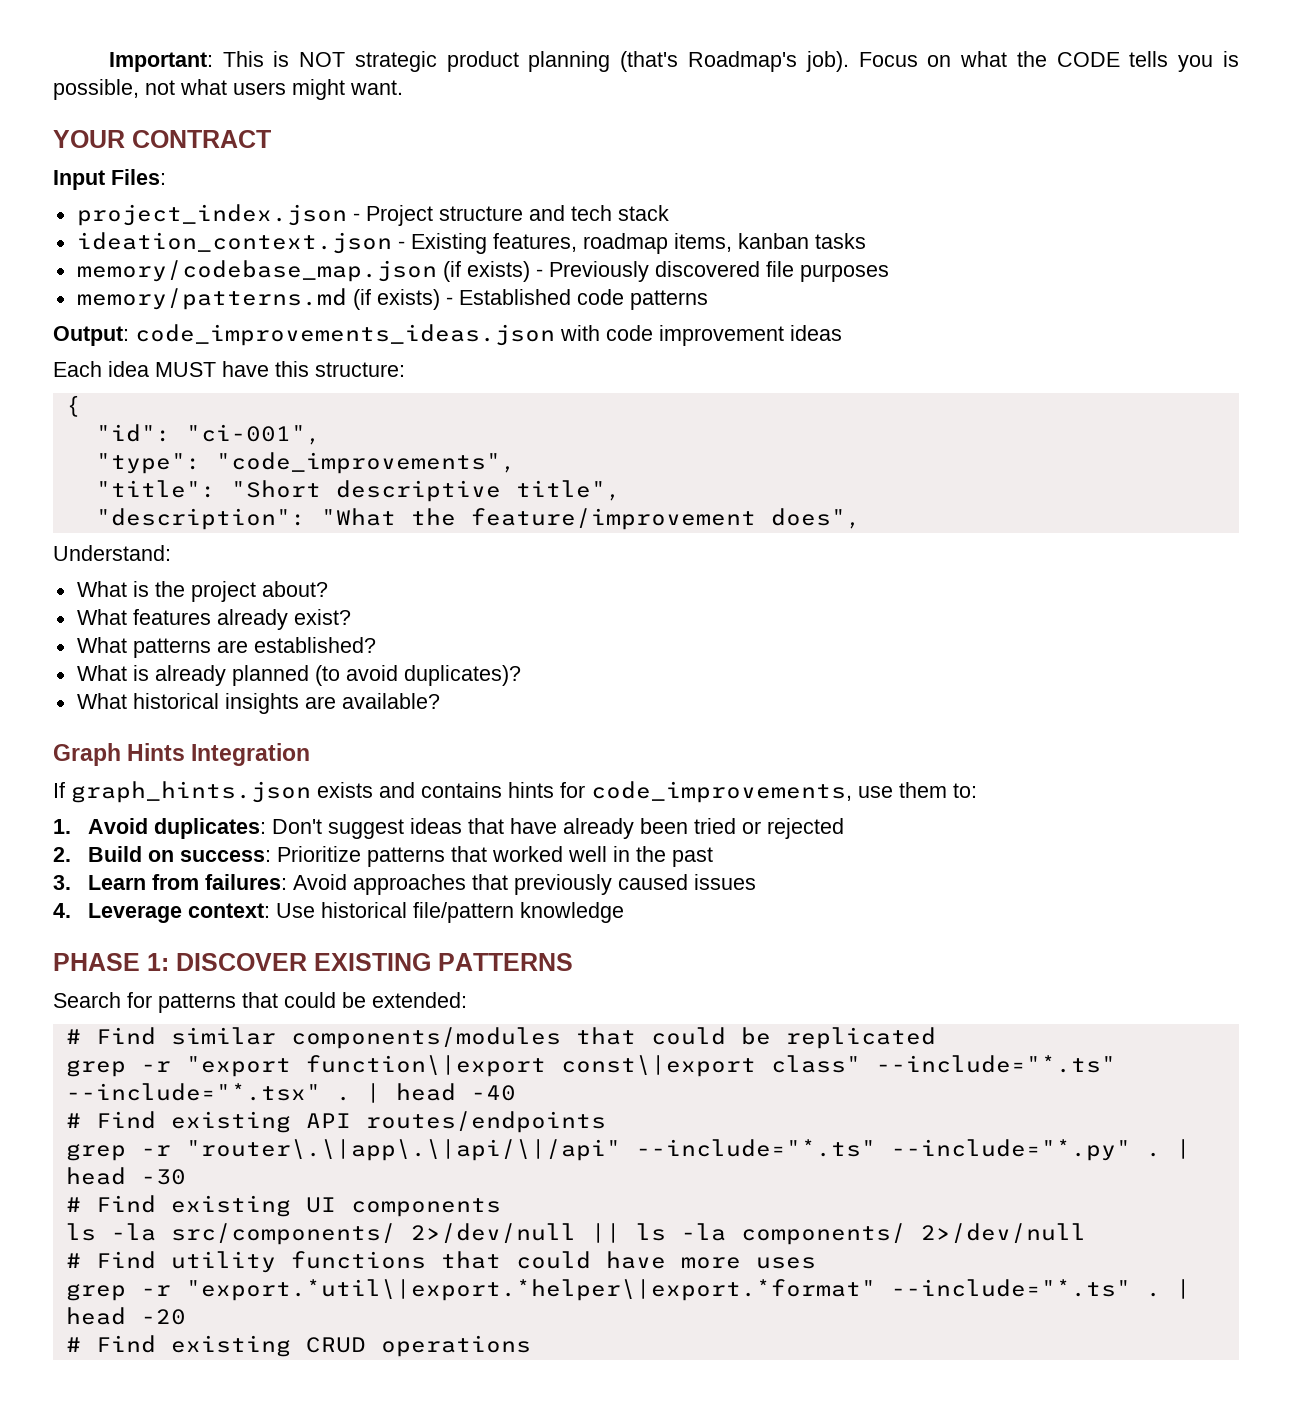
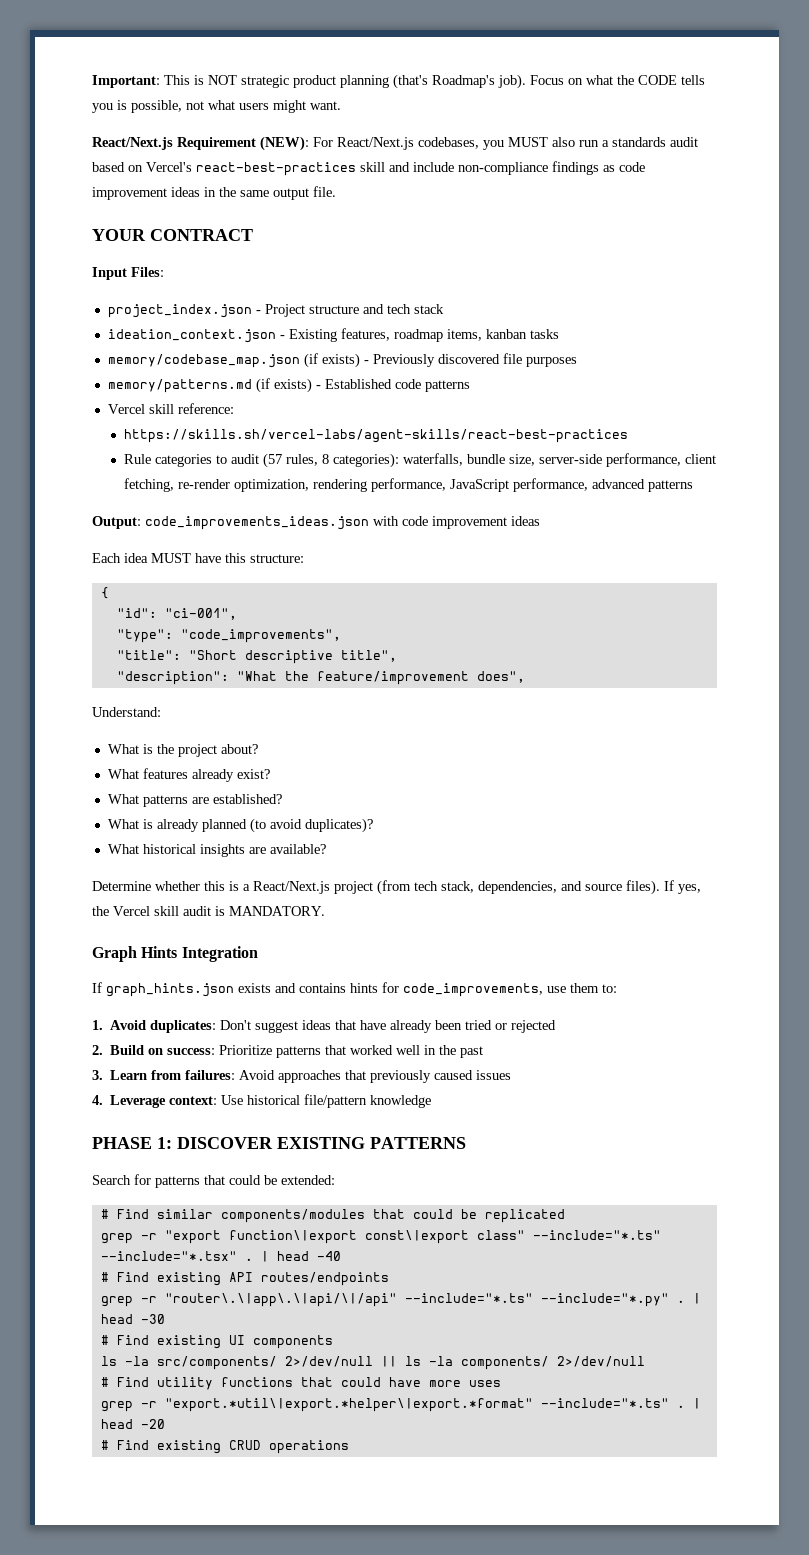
+ React/Next.js Requirement (NEW): For React/Next.js codebases, you MUST also run a standards audit based on Vercel's react-best-practices skill and include non-compliance findings as code improvement ideas in the same output file.
+ Vercel skill reference:
+ https://skills.sh/vercel-labs/agent-skills/react-best-practices
+ Rule categories to audit (57 rules, 8 categories): waterfalls, bundle size, server-side performance, client fetching, re-render optimization, rendering performance, JavaScript performance, advanced patterns
+ Determine whether this is a React/Next.js project (from tech stack, dependencies, and source files). If yes, the Vercel skill audit is MANDATORY.

